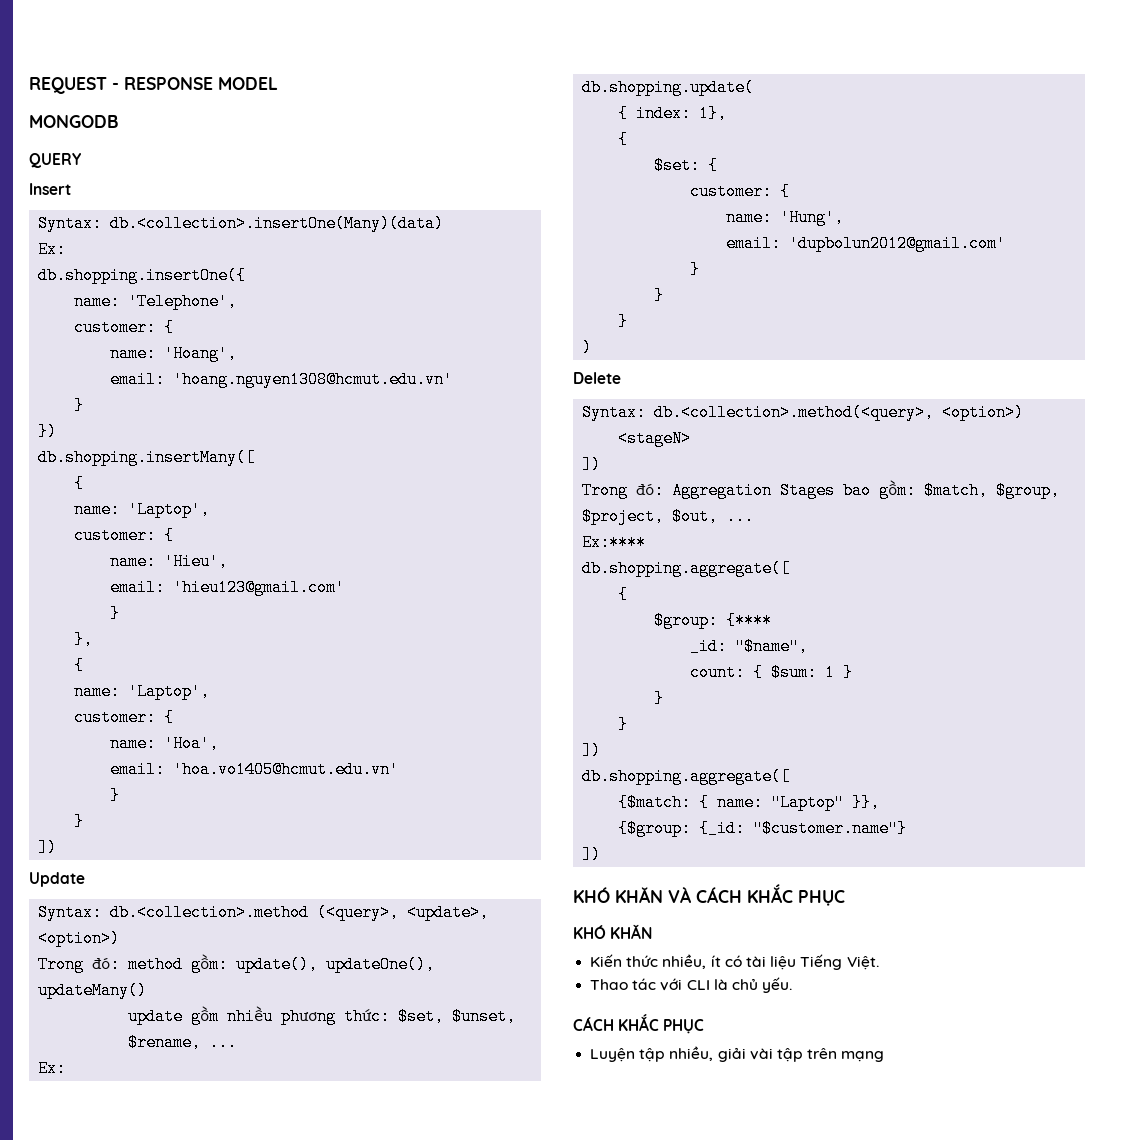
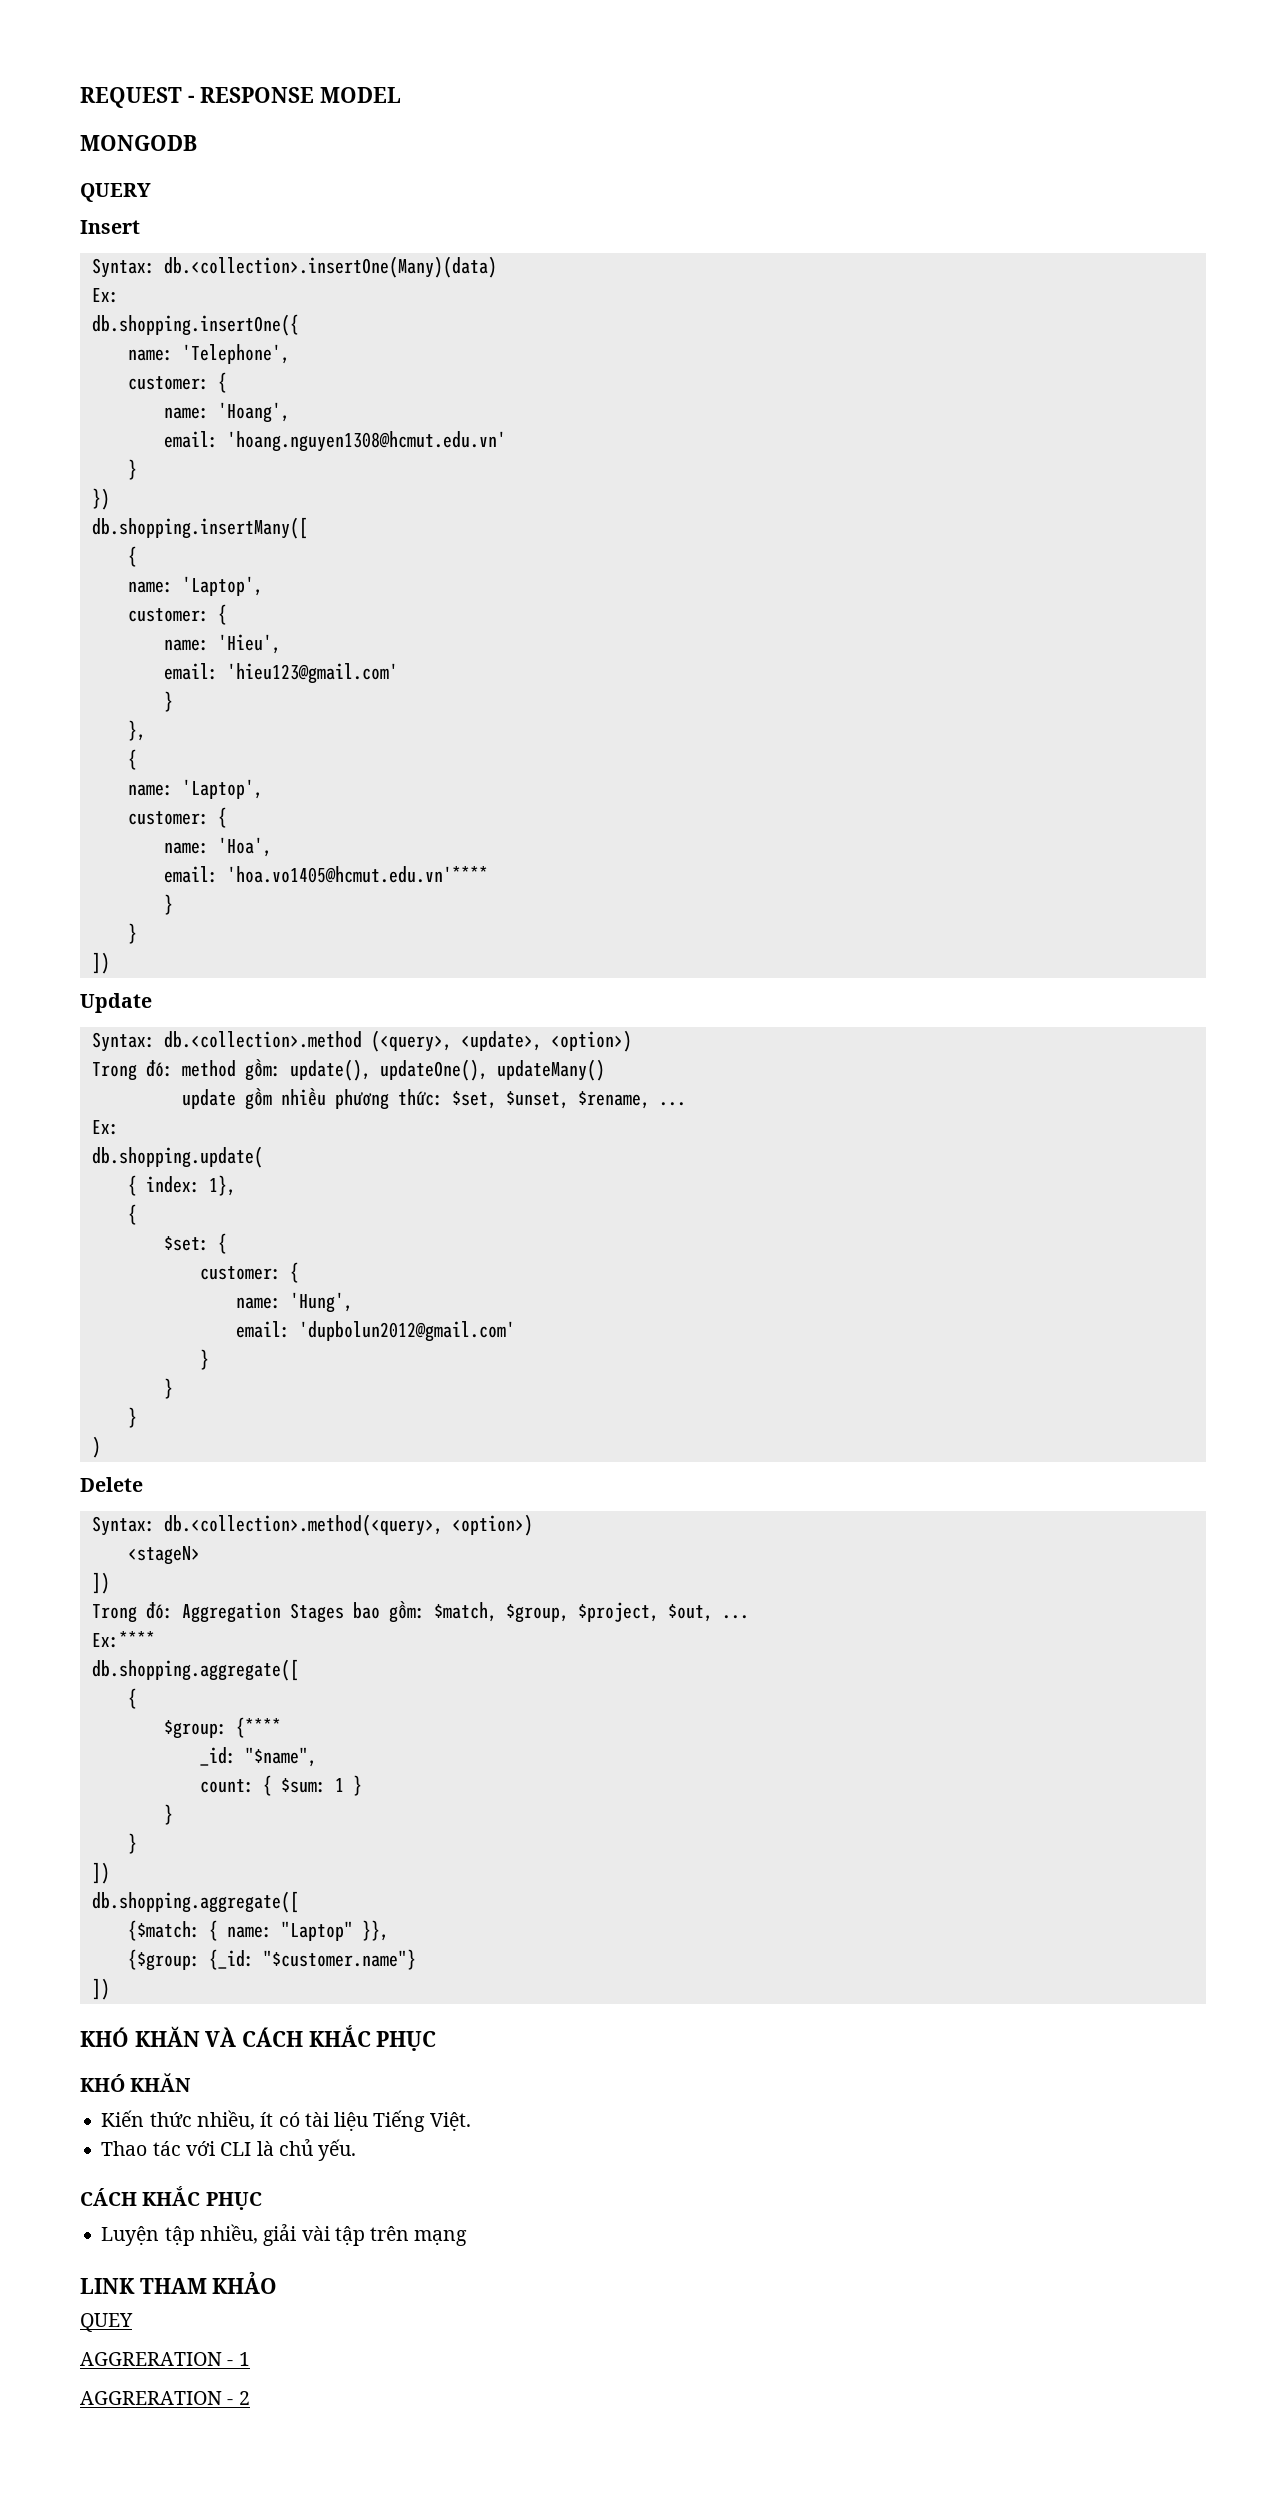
- email: 'hoa.vo1405@hcmut.edu.vn'
+ email: 'hoa.vo1405@hcmut.edu.vn'****
+ LINK THAM KHẢO
+ QUEY
+ AGGRERATION - 1
+ AGGRERATION - 2

